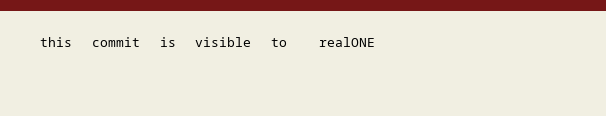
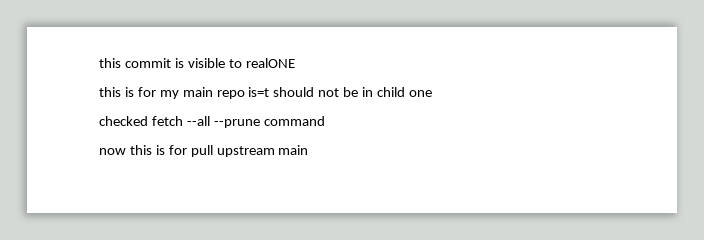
+ this is for my main repo is=t should not be in child one
+ checked fetch --all --prune command
+ now this is for pull upstream main

